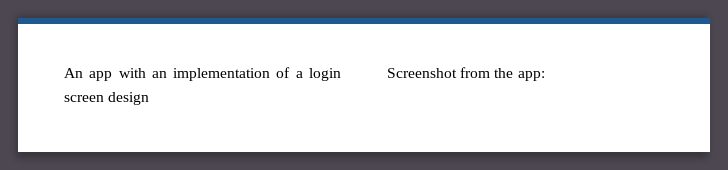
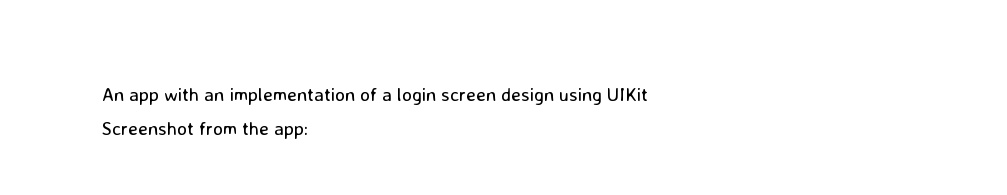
- An app with an implementation of a login screen design
+ An app with an implementation of a login screen design using UIKit

